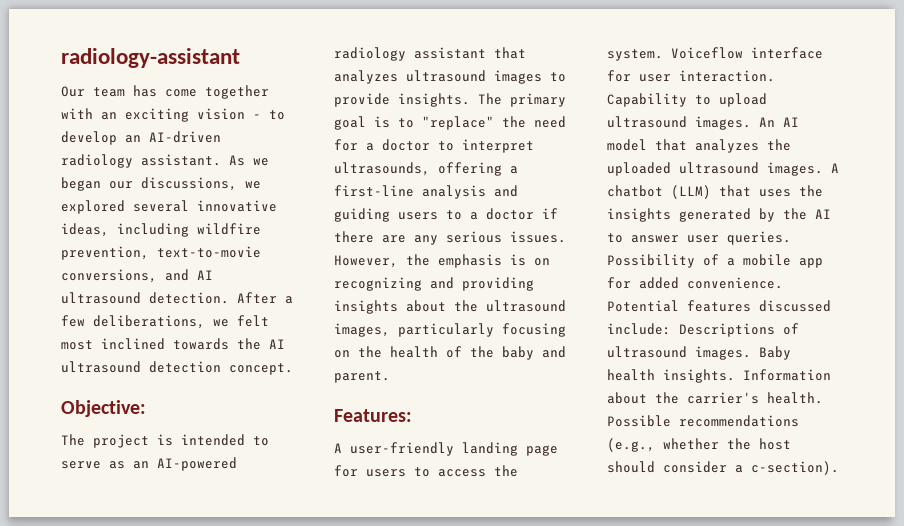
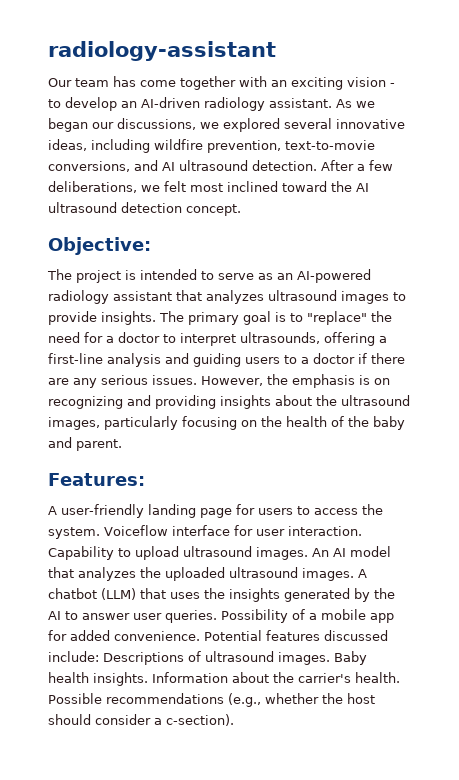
- After a few deliberations, we felt most inclined towards the AI ultrasound detection concept.
+ After a few deliberations, we felt most inclined toward the AI ultrasound detection concept.

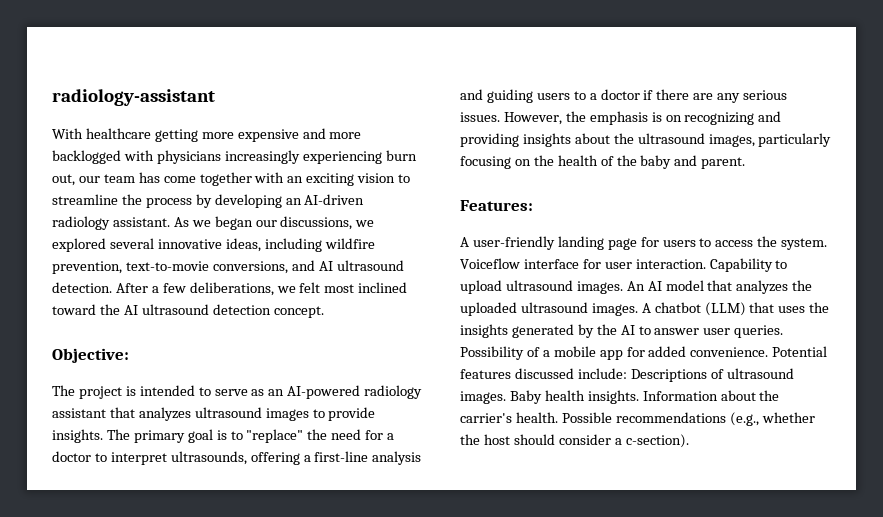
- Our team has come together with an exciting vision - to develop an AI-driven radiology assistant.
+ With healthcare getting more expensive and more backlogged with physicians increasingly experiencing burn out, our team has come together with an exciting vision to streamline the process by developing an AI-driven radiology assistant.

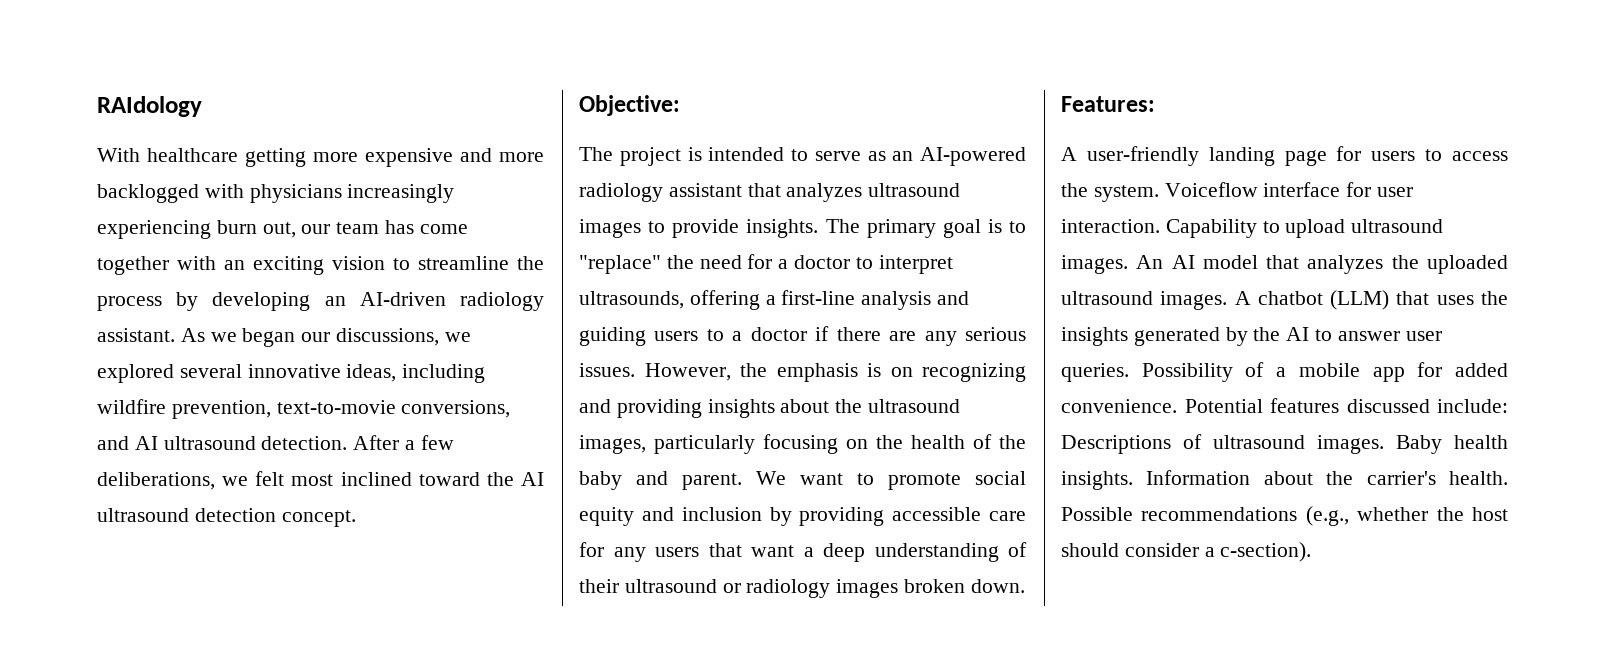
- radiology-assistant
+ RAIdology
+ We want to promote social equity and inclusion by providing accessible care for any users that want a deep understanding of their ultrasound or radiology images broken down.

